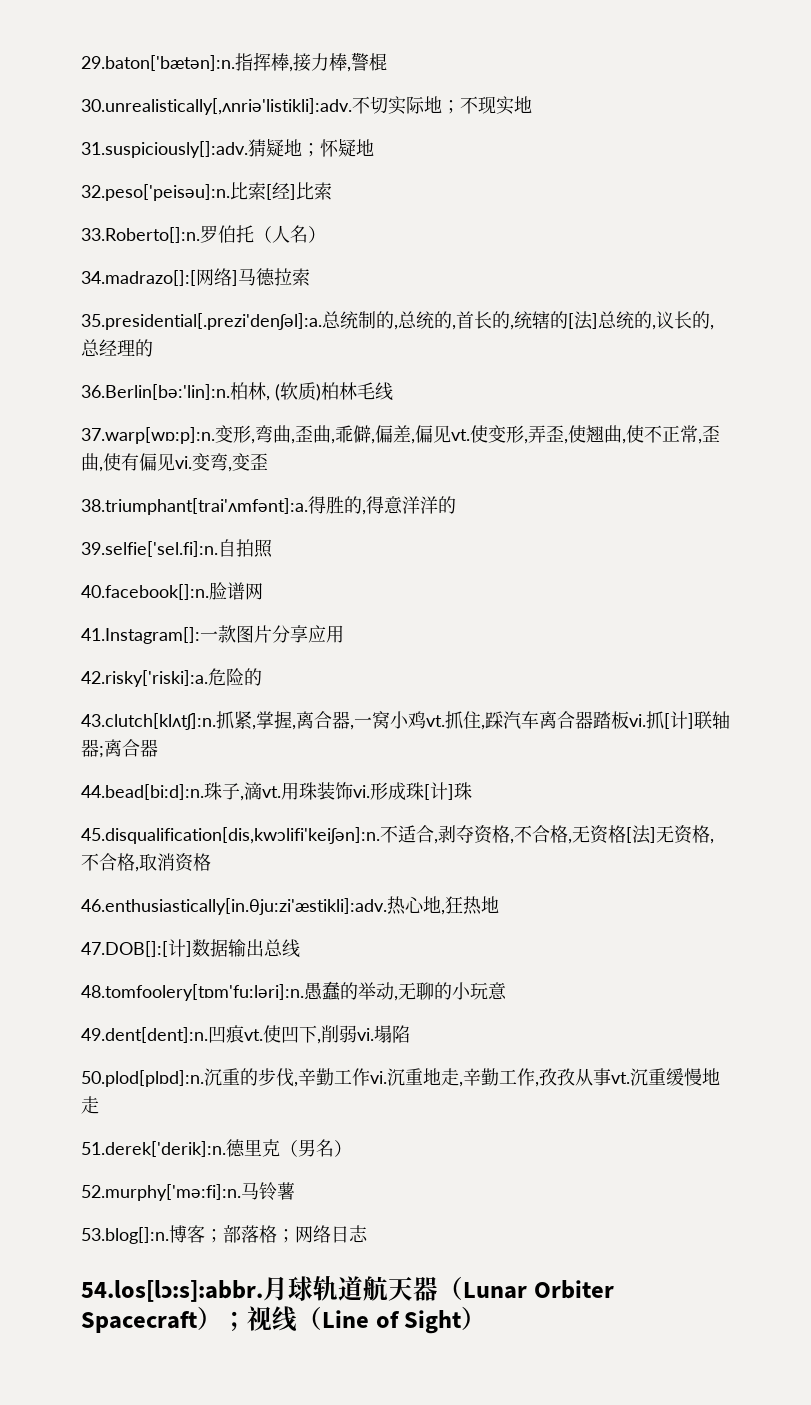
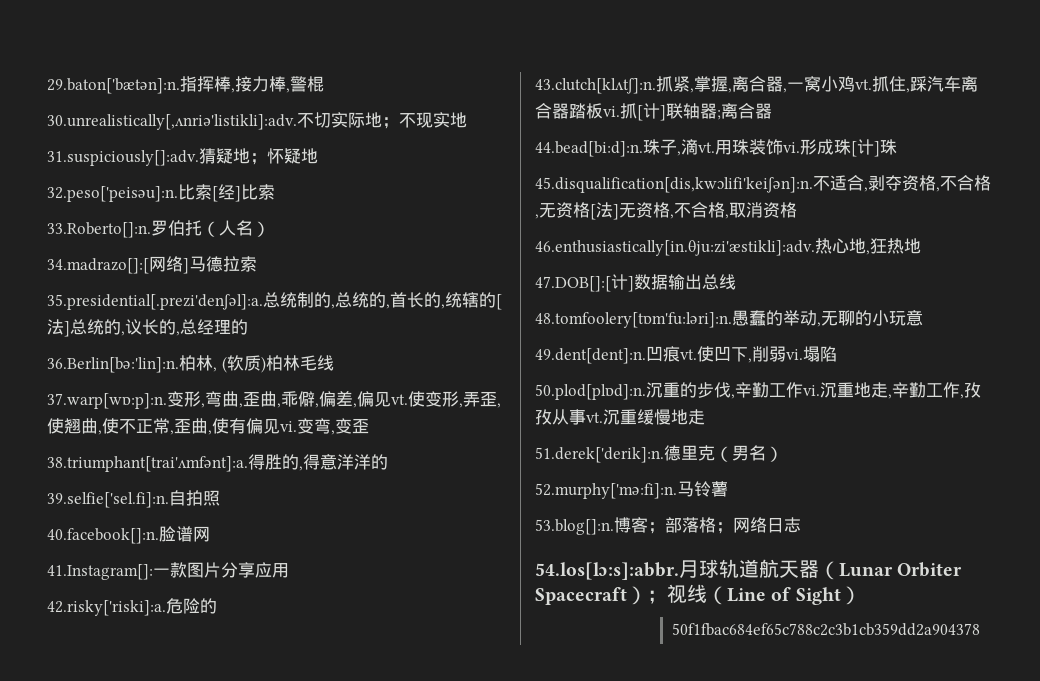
+ 50f1fbac684ef65c788c2c3b1cb359dd2a904378

